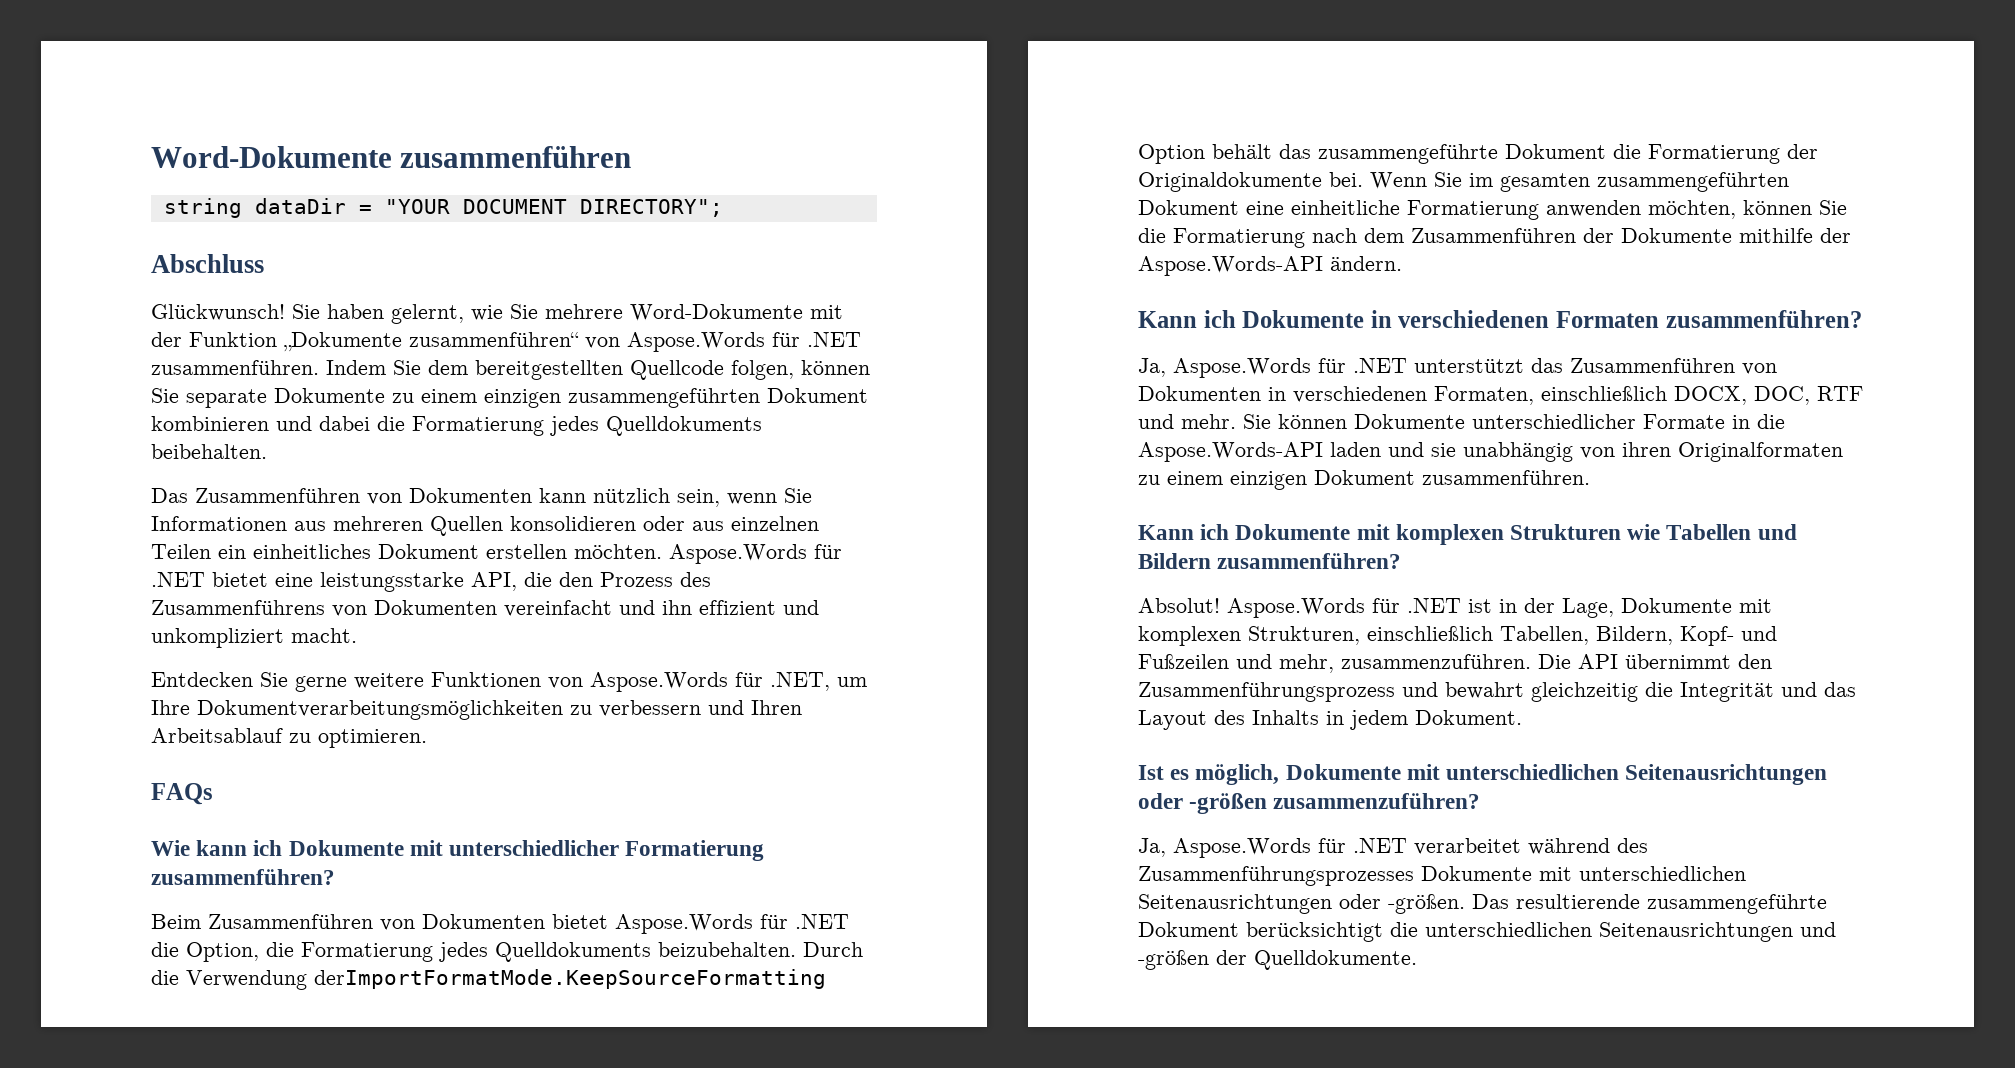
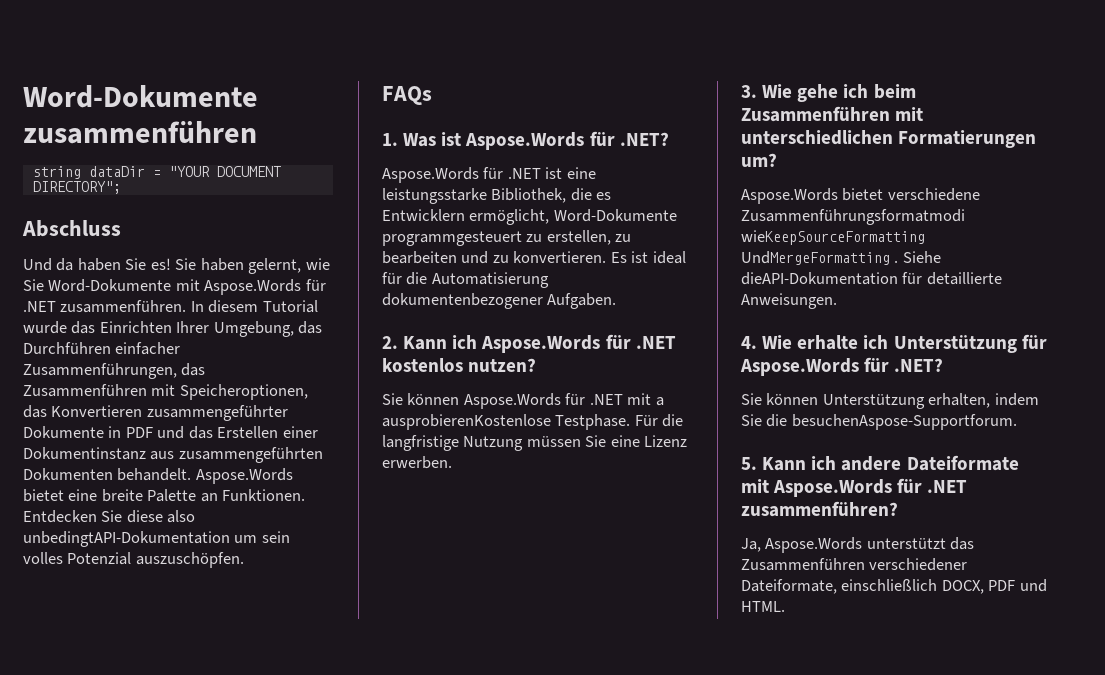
- Glückwunsch!
+ Und da haben Sie es!
- Sie haben gelernt, wie Sie mehrere Word-Dokumente mit der Funktion „Dokumente zusammenführen“ von Aspose.Words für .NET zusammenführen. Indem Sie dem bereitgestellten Quellcode folgen, können Sie separate Dokumente zu einem einzigen zusammengeführten Dokument kombinieren und dabei die Formatierung jedes Quelldokuments beibehalten.
- Das Zusammenführen von Dokumenten kann nützlich sein, wenn Sie Informationen aus mehreren Quellen konsolidieren oder aus einzelnen Teilen ein einheitliches Dokument erstellen möchten. Aspose.Words für .NET bietet eine leistungsstarke API, die den Prozess des Zusammenführens von Dokumenten vereinfacht und ihn effizient und unkompliziert macht.
- Entdecken Sie gerne weitere Funktionen von Aspose.Words für .NET, um Ihre Dokumentverarbeitungsmöglichkeiten zu verbessern und Ihren Arbeitsablauf zu optimieren.
+ Sie haben gelernt, wie Sie Word-Dokumente mit Aspose.Words für .NET zusammenführen. In diesem Tutorial wurde das Einrichten Ihrer Umgebung, das Durchführen einfacher Zusammenführungen, das Zusammenführen mit Speicheroptionen, das Konvertieren zusammengeführter Dokumente in PDF und das Erstellen einer Dokumentinstanz aus zusammengeführten Dokumenten behandelt. Aspose.Words bietet eine breite Palette an Funktionen. Entdecken Sie diese also unbedingtAPI-Dokumentation um sein volles Potenzial auszuschöpfen.
  FAQs
- Wie kann ich Dokumente mit unterschiedlicher Formatierung zusammenführen?
- Beim Zusammenführen von Dokumenten bietet Aspose.Words für .NET die Option, die Formatierung jedes Quelldokuments beizubehalten. Durch die Verwendung derImportFormatMode.KeepSourceFormatting Option behält das zusammengeführte Dokument die Formatierung der Originaldokumente bei. Wenn Sie im gesamten zusammengeführten Dokument eine einheitliche Formatierung anwenden möchten, können Sie die Formatierung nach dem Zusammenführen der Dokumente mithilfe der Aspose.Words-API ändern.
- Kann ich Dokumente in verschiedenen Formaten zusammenführen?
+ 1. Was ist Aspose.Words für .NET?
+ Aspose.Words für .NET ist eine leistungsstarke Bibliothek, die es Entwicklern ermöglicht, Word-Dokumente programmgesteuert zu erstellen, zu bearbeiten und zu konvertieren. Es ist ideal für die Automatisierung dokumentenbezogener Aufgaben.
+ 2. Kann ich Aspose.Words für .NET kostenlos nutzen?
+ Sie können Aspose.Words für .NET mit a ausprobierenKostenlose Testphase. Für die langfristige Nutzung müssen Sie eine Lizenz erwerben.
+ 3. Wie gehe ich beim Zusammenführen mit unterschiedlichen Formatierungen um?
+ Aspose.Words bietet verschiedene Zusammenführungsformatmodi wieKeepSourceFormatting UndMergeFormatting . Siehe dieAPI-Dokumentation für detaillierte Anweisungen.
+ 4. Wie erhalte ich Unterstützung für Aspose.Words für .NET?
+ Sie können Unterstützung erhalten, indem Sie die besuchenAspose-Supportforum.
+ 5. Kann ich andere Dateiformate mit Aspose.Words für .NET zusammenführen?
- Ja, Aspose.Words für .NET unterstützt das Zusammenführen von Dokumenten in verschiedenen Formaten, einschließlich DOCX, DOC, RTF und mehr. Sie können Dokumente unterschiedlicher Formate in die Aspose.Words-API laden und sie unabhängig von ihren Originalformaten zu einem einzigen Dokument zusammenführen.
- Kann ich Dokumente mit komplexen Strukturen wie Tabellen und Bildern zusammenführen?
- Absolut! Aspose.Words für .NET ist in der Lage, Dokumente mit komplexen Strukturen, einschließlich Tabellen, Bildern, Kopf- und Fußzeilen und mehr, zusammenzuführen. Die API übernimmt den Zusammenführungsprozess und bewahrt gleichzeitig die Integrität und das Layout des Inhalts in jedem Dokument.
- Ist es möglich, Dokumente mit unterschiedlichen Seitenausrichtungen oder -größen zusammenzuführen?
- Ja, Aspose.Words für .NET verarbeitet während des Zusammenführungsprozesses Dokumente mit unterschiedlichen Seitenausrichtungen oder -größen. Das resultierende zusammengeführte Dokument berücksichtigt die unterschiedlichen Seitenausrichtungen und -größen der Quelldokumente.
+ Ja, Aspose.Words unterstützt das Zusammenführen verschiedener Dateiformate, einschließlich DOCX, PDF und HTML.

